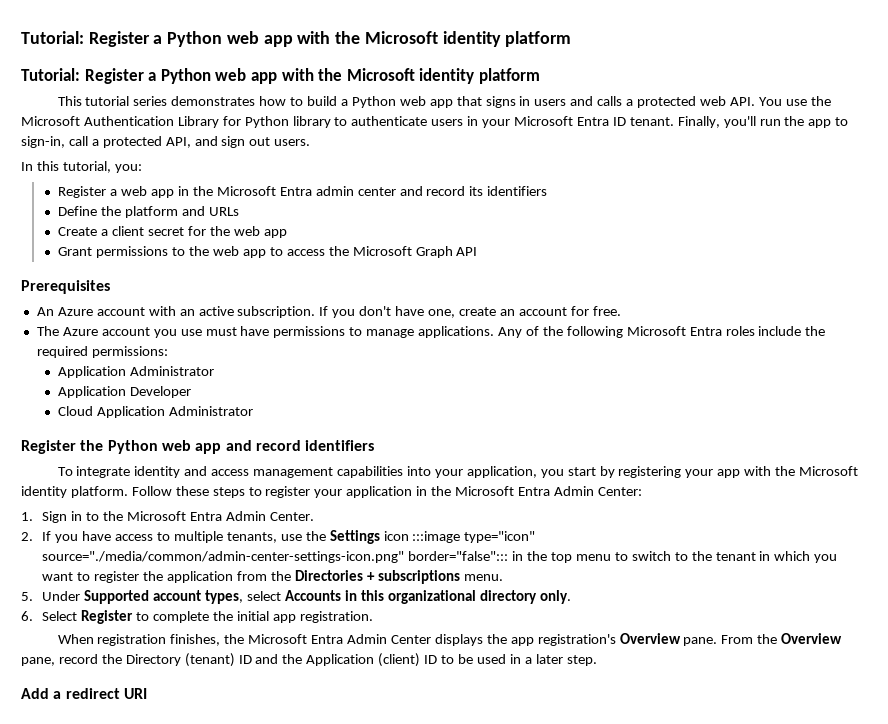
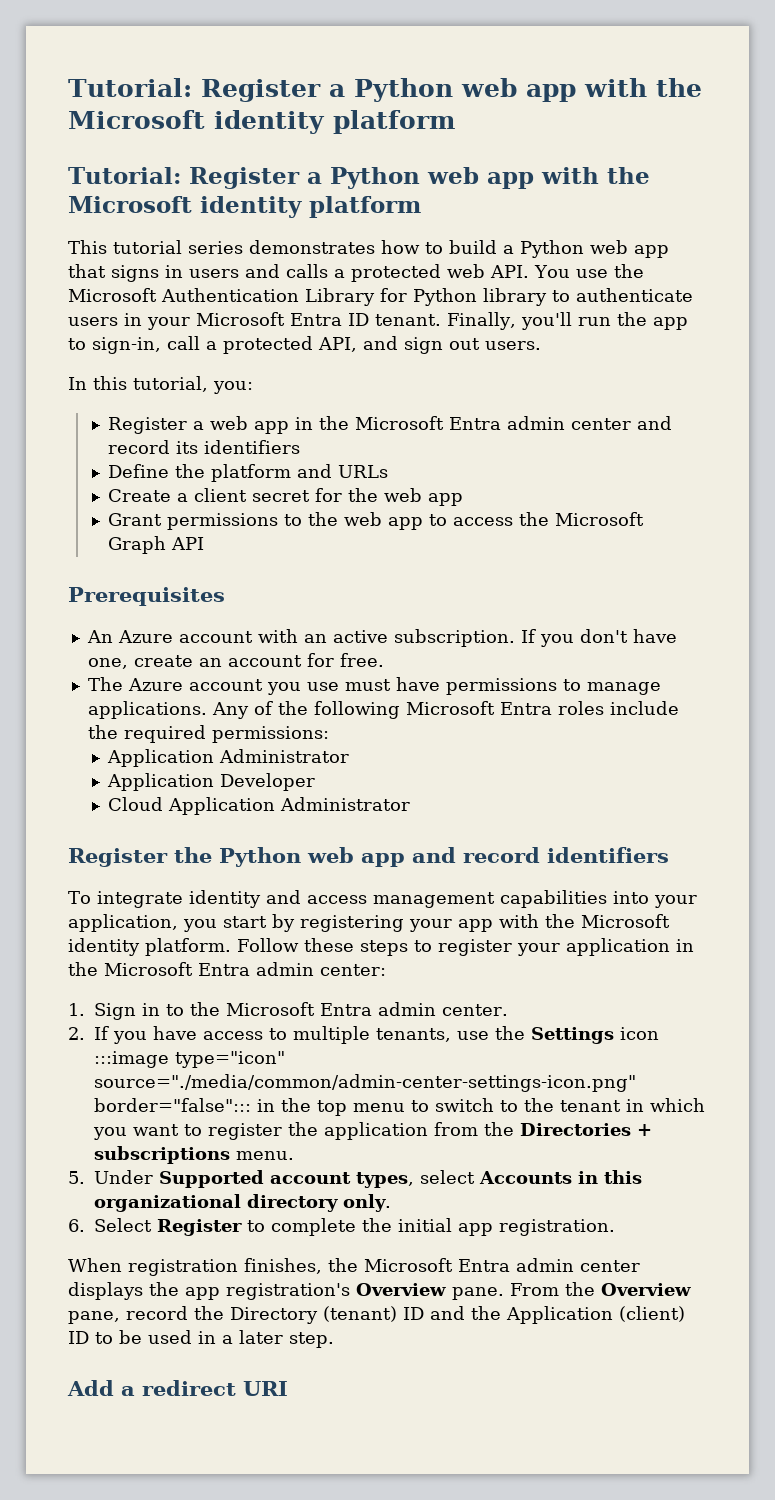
- Follow these steps to register your application in the Microsoft Entra Admin Center:
+ Follow these steps to register your application in the Microsoft Entra admin center:
- 1. Sign in to the Microsoft Entra Admin Center.
+ 1. Sign in to the Microsoft Entra admin center.
- When registration finishes, the Microsoft Entra Admin Center displays the app registration's Overview pane.
+ When registration finishes, the Microsoft Entra admin center displays the app registration's Overview pane.

